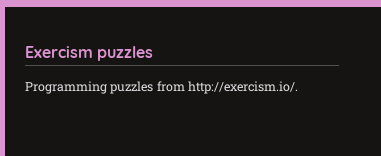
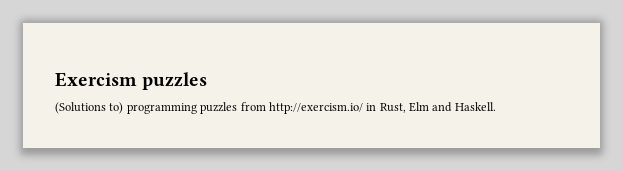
- Programming puzzles from http://exercism.io/.
+ (Solutions to) programming puzzles from http://exercism.io/ in Rust, Elm and Haskell.

